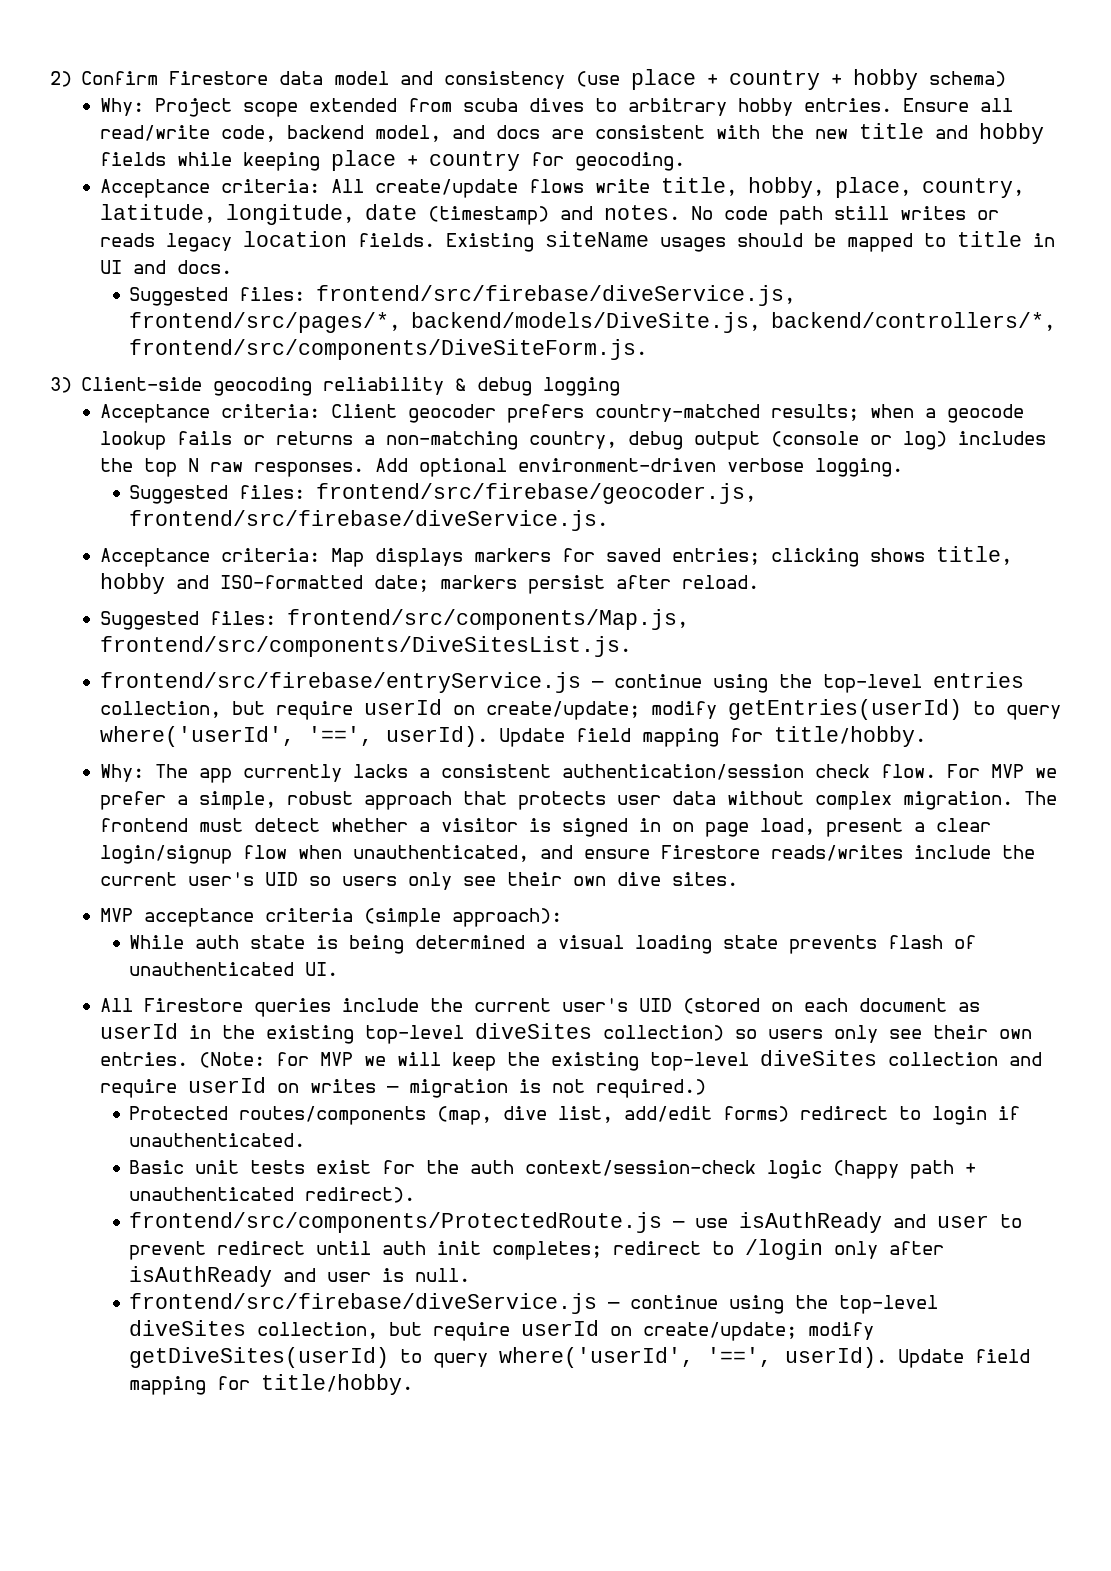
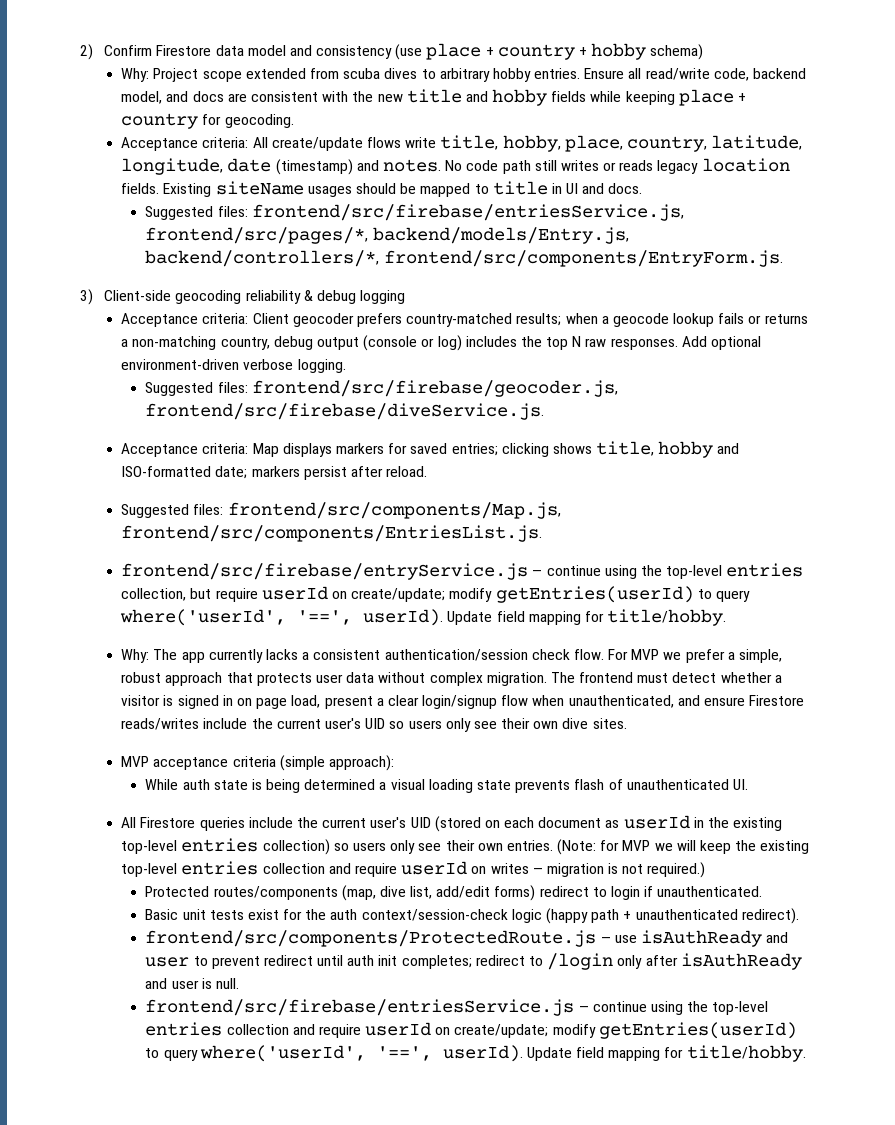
- Suggested files: frontend/src/firebase/diveService.js, frontend/src/pages/*, backend/models/DiveSite.js, backend/controllers/*, frontend/src/components/DiveSiteForm.js.
+ Suggested files: frontend/src/firebase/entriesService.js, frontend/src/pages/*, backend/models/Entry.js, backend/controllers/*, frontend/src/components/EntryForm.js.
- Suggested files: frontend/src/components/Map.js, frontend/src/components/DiveSitesList.js.
+ Suggested files: frontend/src/components/Map.js, frontend/src/components/EntriesList.js.
- All Firestore queries include the current user's UID (stored on each document as userId in the existing top-level diveSites collection) so users only see their own entries.
+ All Firestore queries include the current user's UID (stored on each document as userId in the existing top-level entries collection) so users only see their own entries.
- (Note: for MVP we will keep the existing top-level diveSites collection and require userId on writes — migration is not required.)
+ (Note: for MVP we will keep the existing top-level entries collection and require userId on writes — migration is not required.)
- frontend/src/firebase/diveService.js — continue using the top-level diveSites collection, but require userId on create/update; modify getDiveSites(userId) to query where('userId', '==', userId).
+ frontend/src/firebase/entriesService.js — continue using the top-level entries collection and require userId on create/update; modify getEntries(userId) to query where('userId', '==', userId).

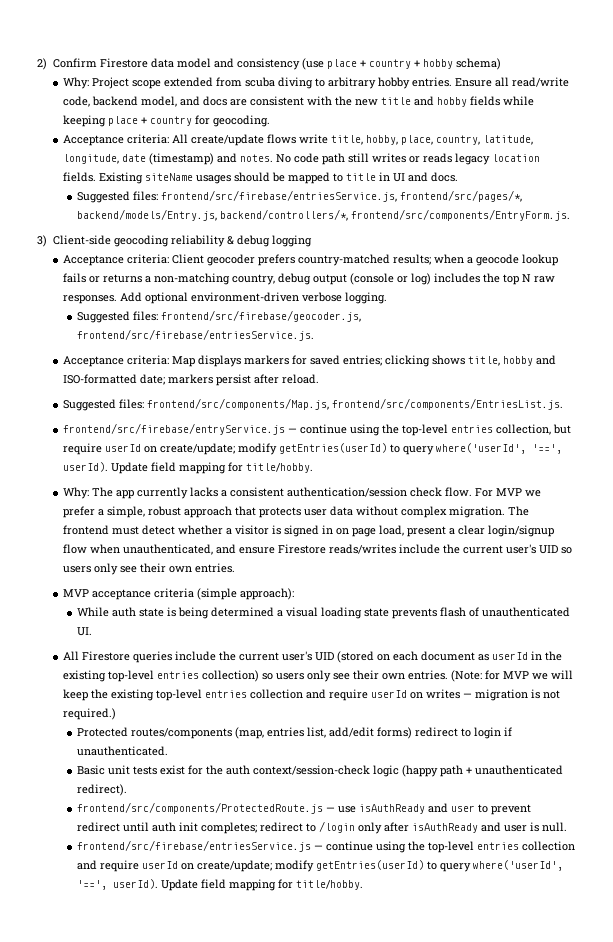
- Why: Project scope extended from scuba dives to arbitrary hobby entries.
+ Why: Project scope extended from scuba diving to arbitrary hobby entries.
- Suggested files: frontend/src/firebase/geocoder.js, frontend/src/firebase/diveService.js.
+ Suggested files: frontend/src/firebase/geocoder.js, frontend/src/firebase/entriesService.js.
- The frontend must detect whether a visitor is signed in on page load, present a clear login/signup flow when unauthenticated, and ensure Firestore reads/writes include the current user's UID so users only see their own dive sites.
+ The frontend must detect whether a visitor is signed in on page load, present a clear login/signup flow when unauthenticated, and ensure Firestore reads/writes include the current user's UID so users only see their own entries.
- Protected routes/components (map, dive list, add/edit forms) redirect to login if unauthenticated.
+ Protected routes/components (map, entries list, add/edit forms) redirect to login if unauthenticated.

